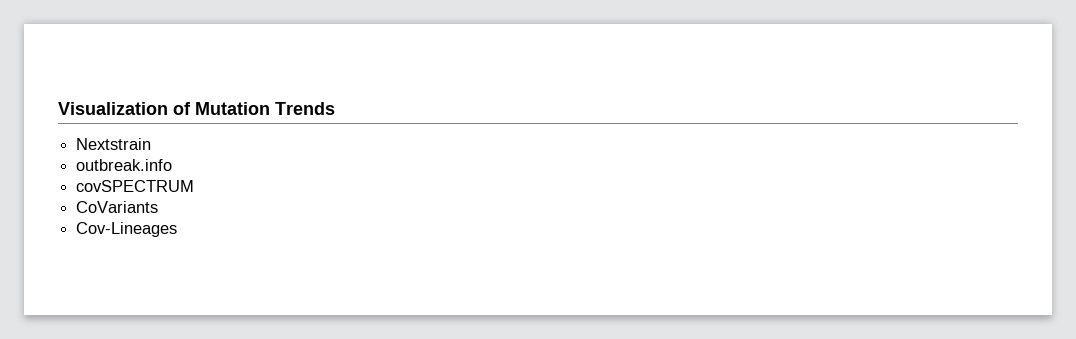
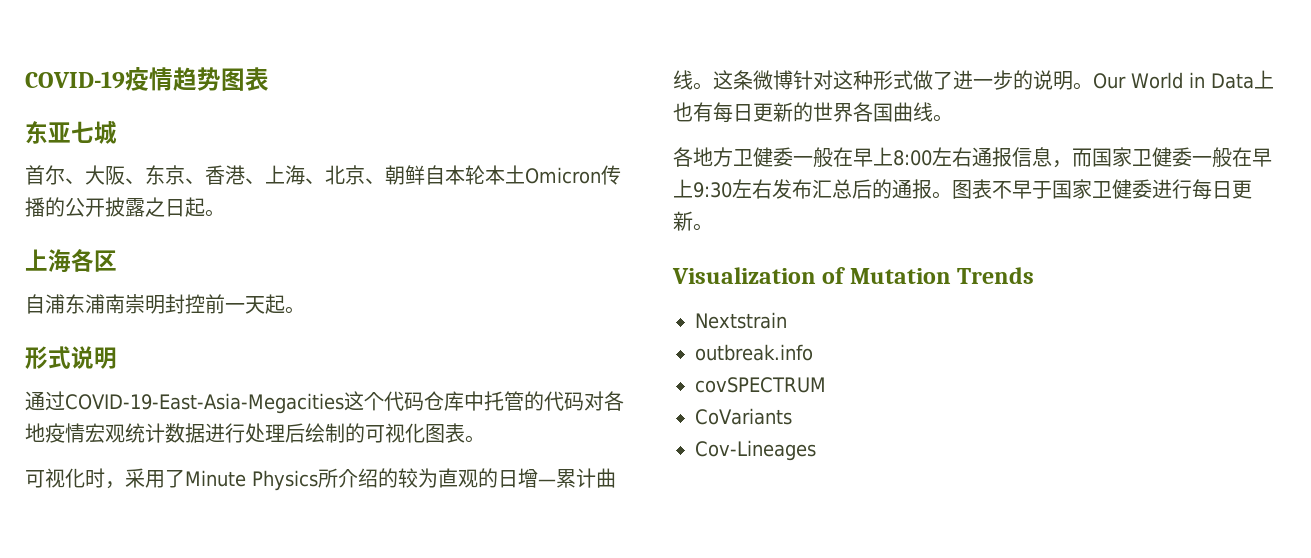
+ COVID-19疫情趋势图表
+ 东亚七城
+ 首尔、大阪、东京、香港、上海、北京、朝鲜自本轮本土Omicron传播的公开披露之日起。
+ 上海各区
+ 自浦东浦南崇明封控前一天起。
+ 形式说明
+ 通过COVID-19-East-Asia-Megacities这个代码仓库中托管的代码对各地疫情宏观统计数据进行处理后绘制的可视化图表。
+ 可视化时，采用了Minute Physics所介绍的较为直观的日增—累计曲线。这条微博针对这种形式做了进一步的说明。Our World in Data上也有每日更新的世界各国曲线。
+ 各地方卫健委一般在早上8:00左右通报信息，而国家卫健委一般在早上9:30左右发布汇总后的通报。图表不早于国家卫健委进行每日更新。

